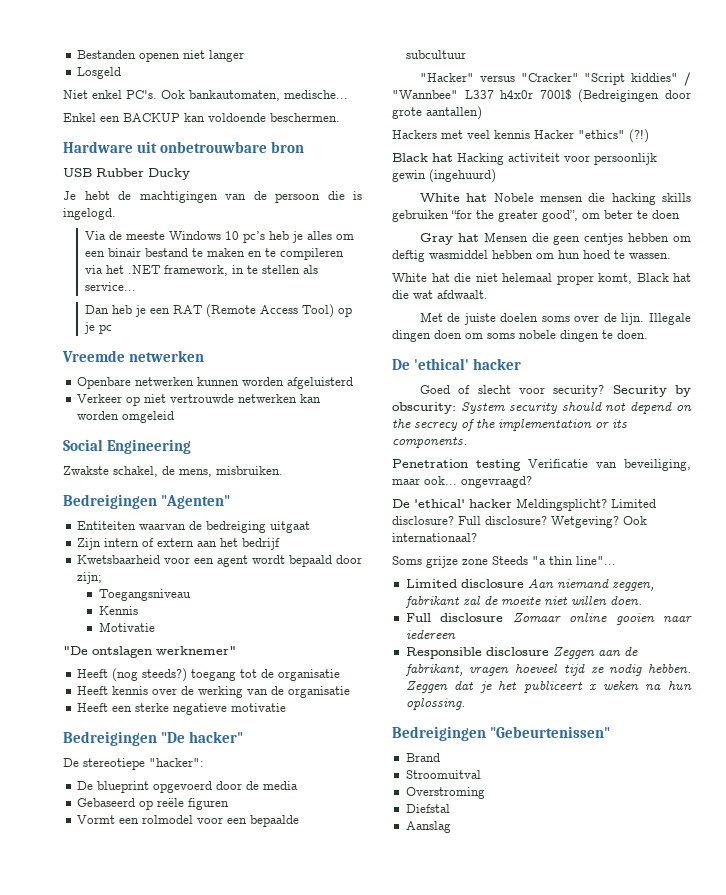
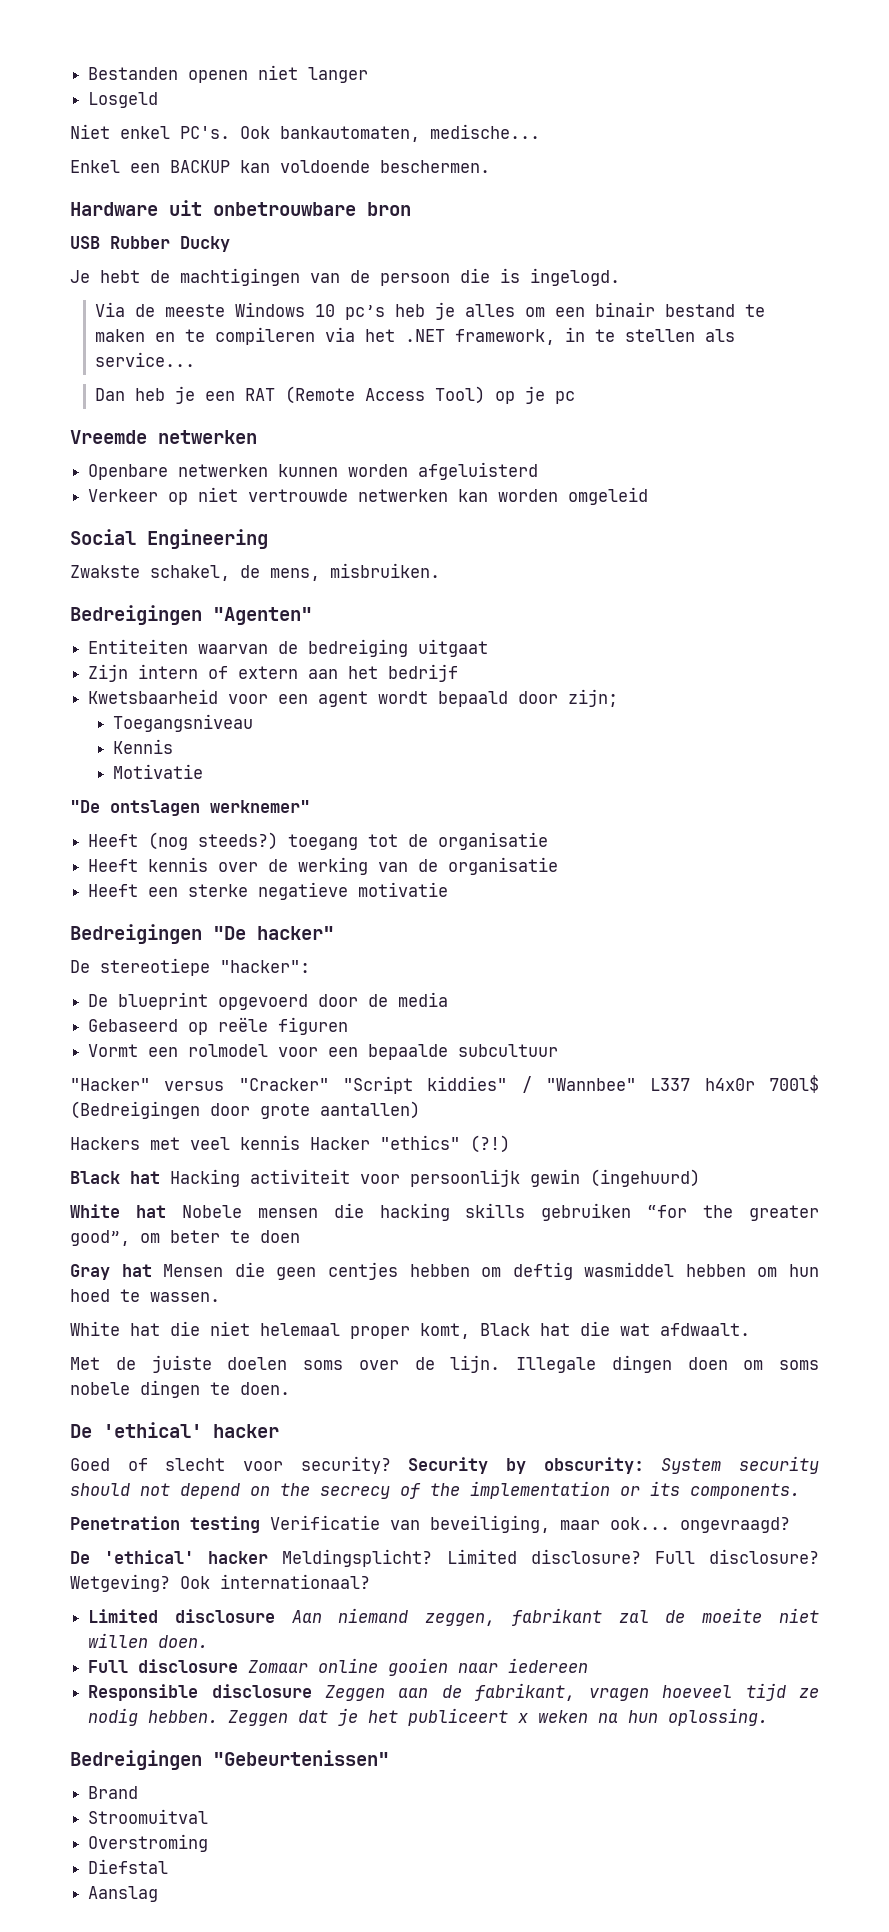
- Soms grijze zone Steeds "a thin line"...

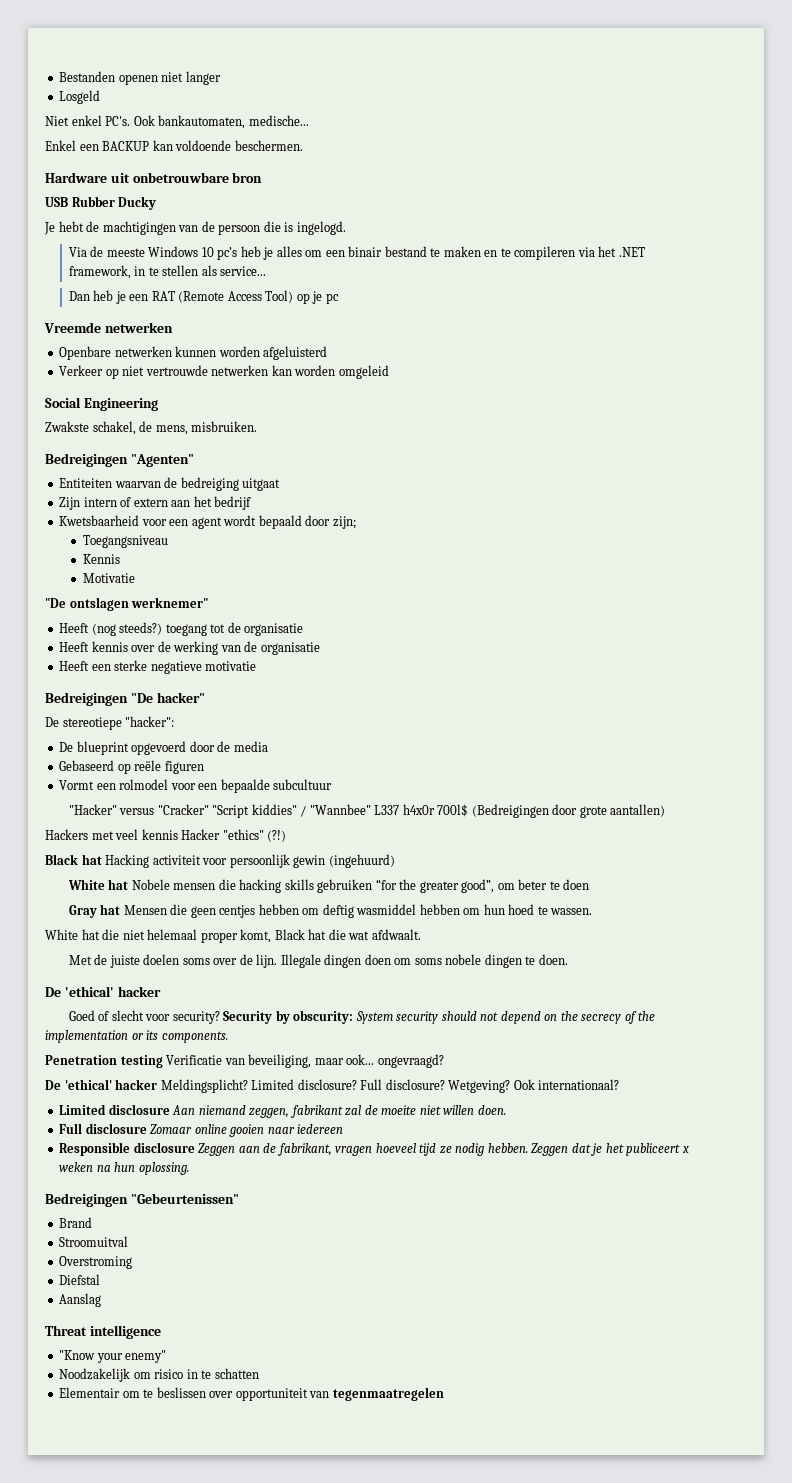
+ Threat intelligence
+ "Know your enemy"
+ Noodzakelijk om risico in te schatten
+ Elementair om te beslissen over opportuniteit van tegenmaatregelen

